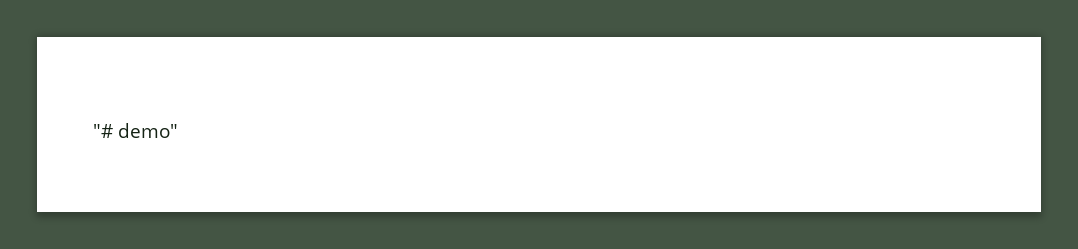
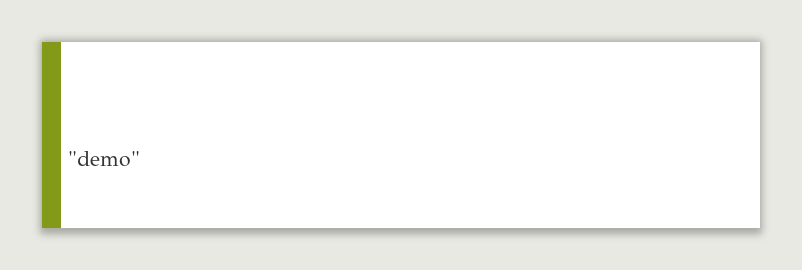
- "# demo"
+ "demo"

